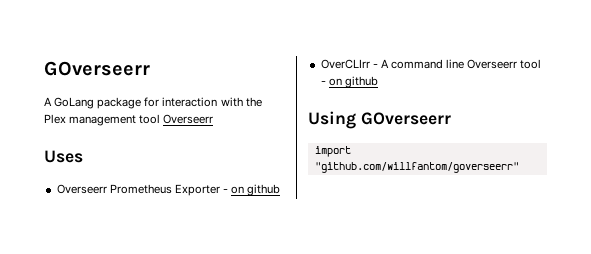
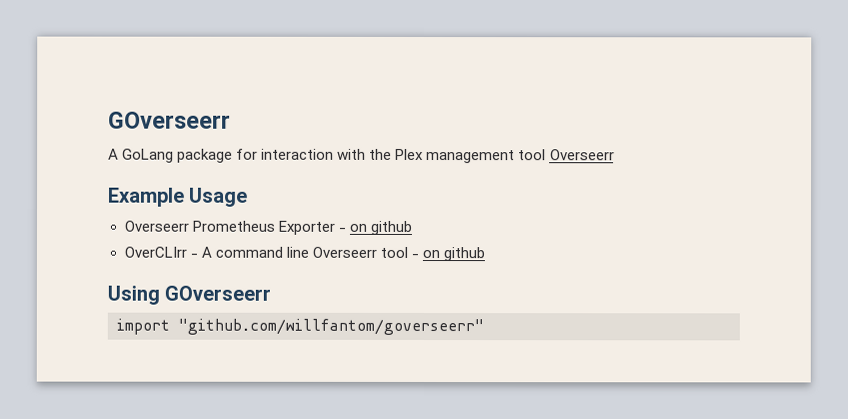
- Uses
+ Example Usage

